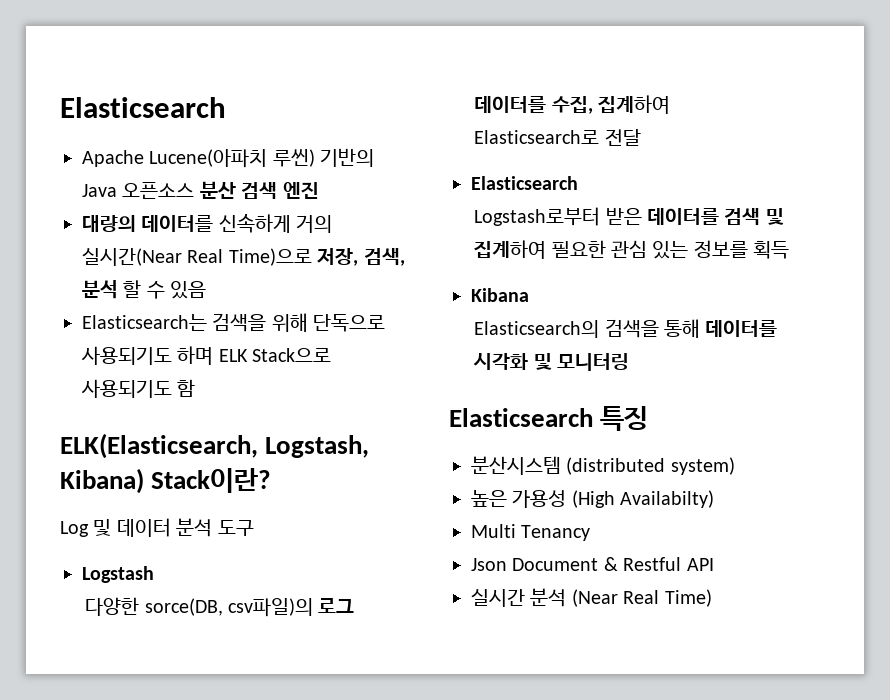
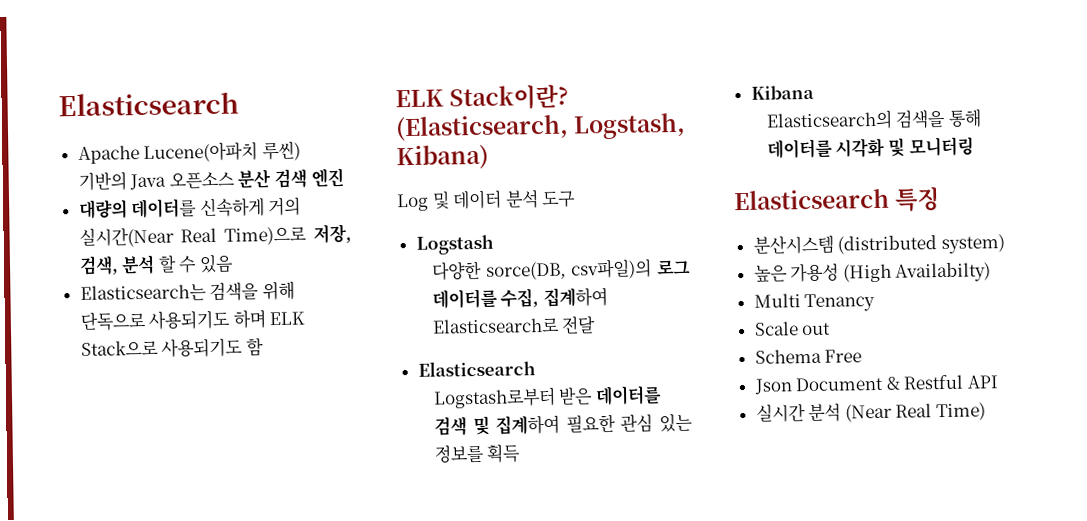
- ELK(Elasticsearch, Logstash, Kibana) Stack이란?
+ ELK Stack이란? (Elasticsearch, Logstash, Kibana)
+ Scale out
+ Schema Free

